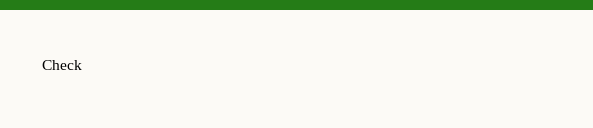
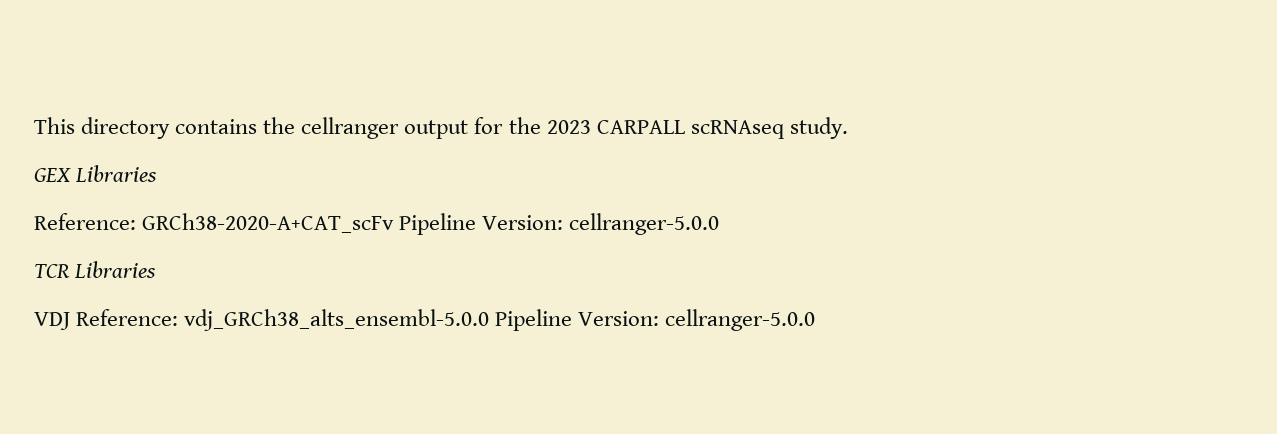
- Check
+ This directory contains the cellranger output for the 2023 CARPALL scRNAseq study.
+ GEX Libraries
+ Reference: GRCh38-2020-A+CAT_scFv Pipeline Version: cellranger-5.0.0
+ TCR Libraries
+ VDJ Reference: vdj_GRCh38_alts_ensembl-5.0.0 Pipeline Version: cellranger-5.0.0

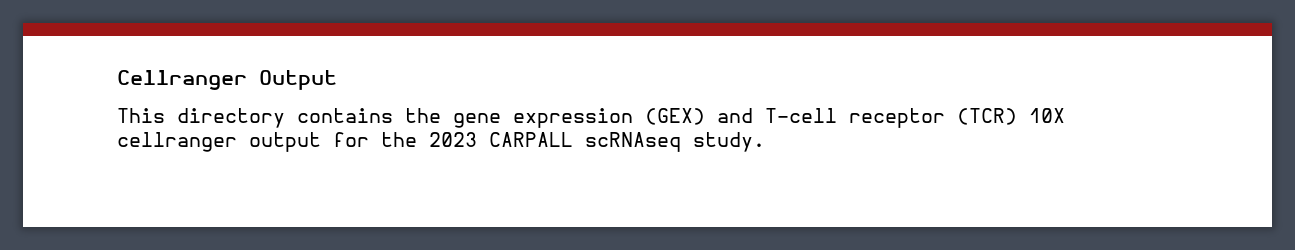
+ Cellranger Output
- This directory contains the cellranger output for the 2023 CARPALL scRNAseq study.
+ This directory contains the gene expression (GEX) and T-cell receptor (TCR) 10X cellranger output for the 2023 CARPALL scRNAseq study.
- GEX Libraries
- Reference: GRCh38-2020-A+CAT_scFv Pipeline Version: cellranger-5.0.0
- TCR Libraries
- VDJ Reference: vdj_GRCh38_alts_ensembl-5.0.0 Pipeline Version: cellranger-5.0.0

